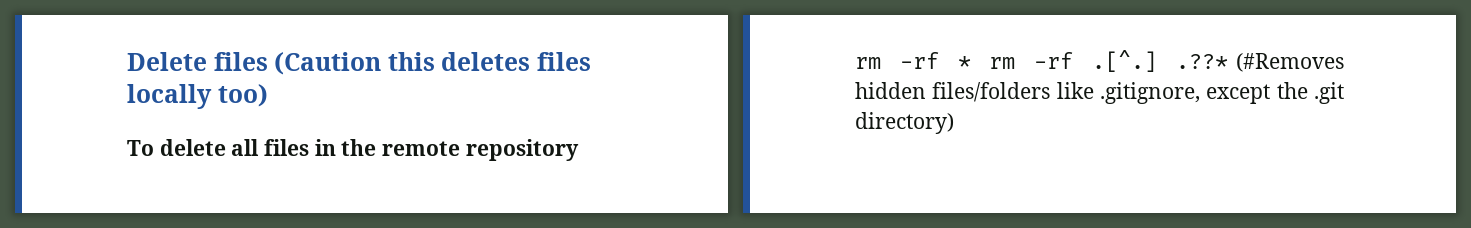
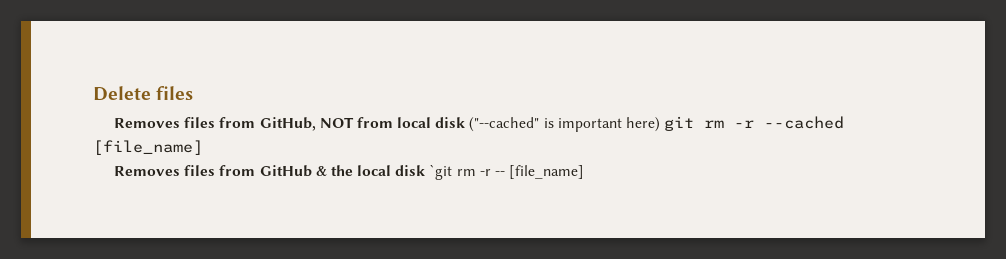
- Delete files (Caution this deletes files locally too)
- To delete all files in the remote repository
- rm -rf * rm -rf .[^.] .??* (#Removes hidden files/folders like .gitignore, except the .git directory)
+ Delete files
+ Removes files from GitHub, NOT from local disk ("--cached" is important here) git rm -r --cached [file_name]
+ Removes files from GitHub & the local disk `git rm -r -- [file_name]

